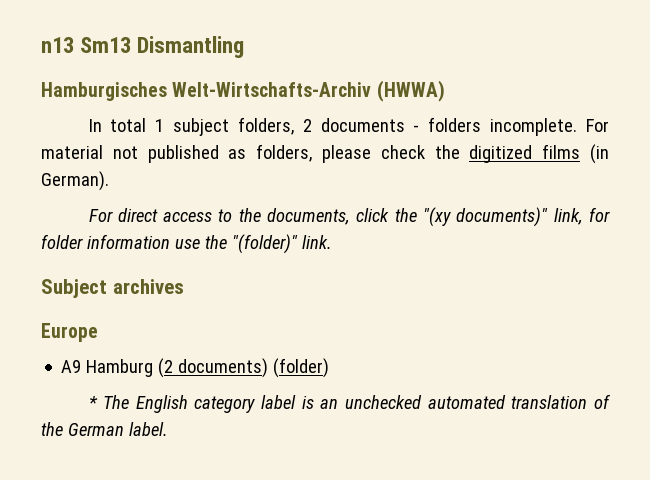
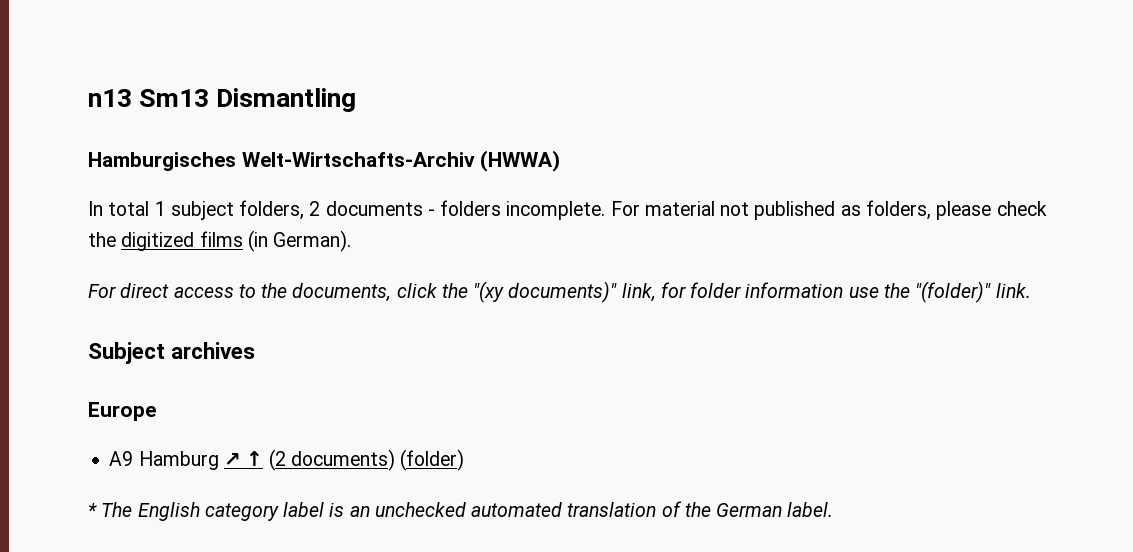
- A9 Hamburg (2 documents) (folder)
+ A9 Hamburg ↗ ↑ (2 documents) (folder)

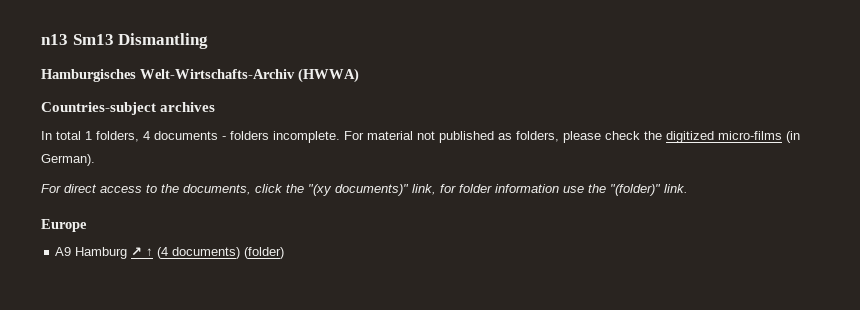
+ Countries-subject archives
- In total 1 subject folders, 2 documents - folders incomplete.
+ In total 1 folders, 4 documents - folders incomplete.
- For material not published as folders, please check the digitized films (in German).
+ For material not published as folders, please check the digitized micro-films (in German).
- Subject archives
- A9 Hamburg ↗ ↑ (2 documents) (folder)
+ A9 Hamburg ↗ ↑ (4 documents) (folder)
- * The English category label is an unchecked automated translation of the German label.

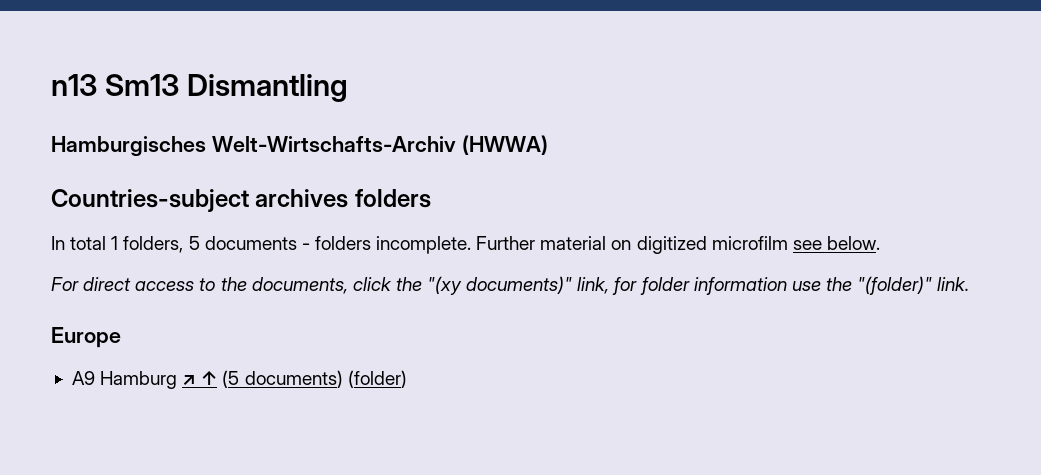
- Countries-subject archives
+ Countries-subject archives folders
- In total 1 folders, 4 documents - folders incomplete.
+ In total 1 folders, 5 documents - folders incomplete.
- For material not published as folders, please check the digitized micro-films (in German).
+ Further material on digitized microfilm see below.
- A9 Hamburg ↗ ↑ (4 documents) (folder)
+ A9 Hamburg ↗ ↑ (5 documents) (folder)

